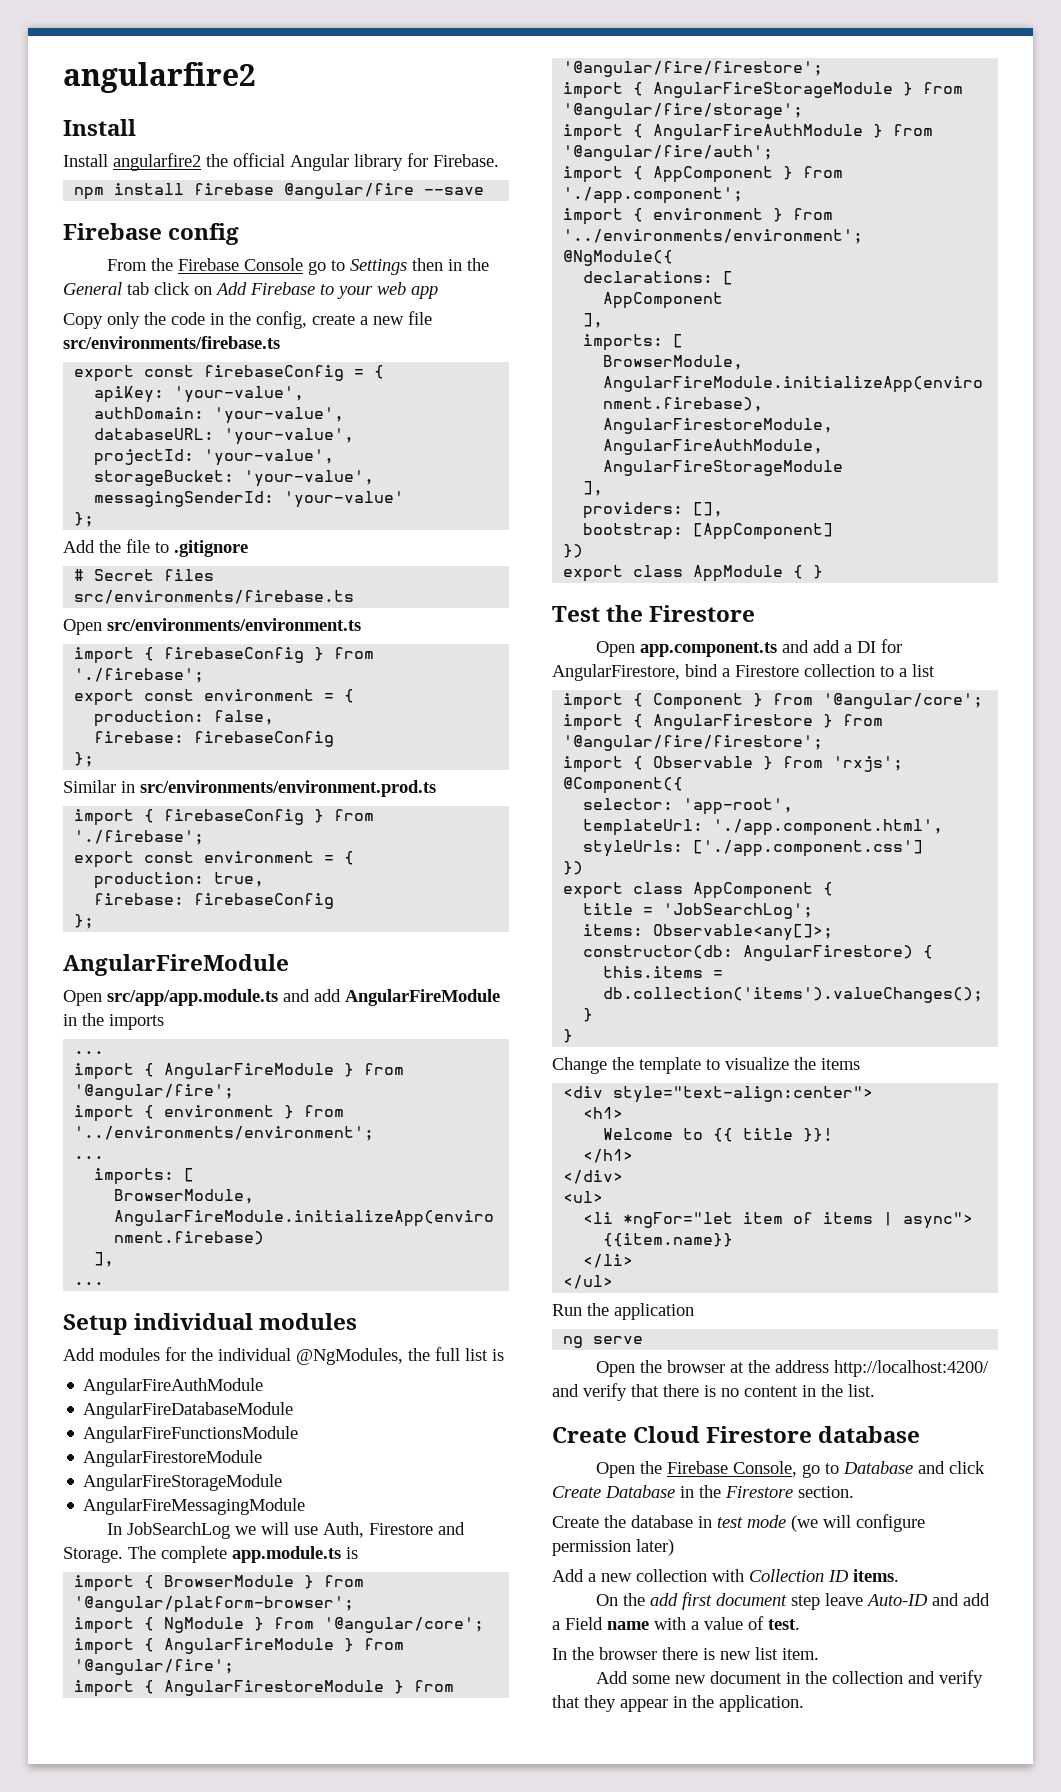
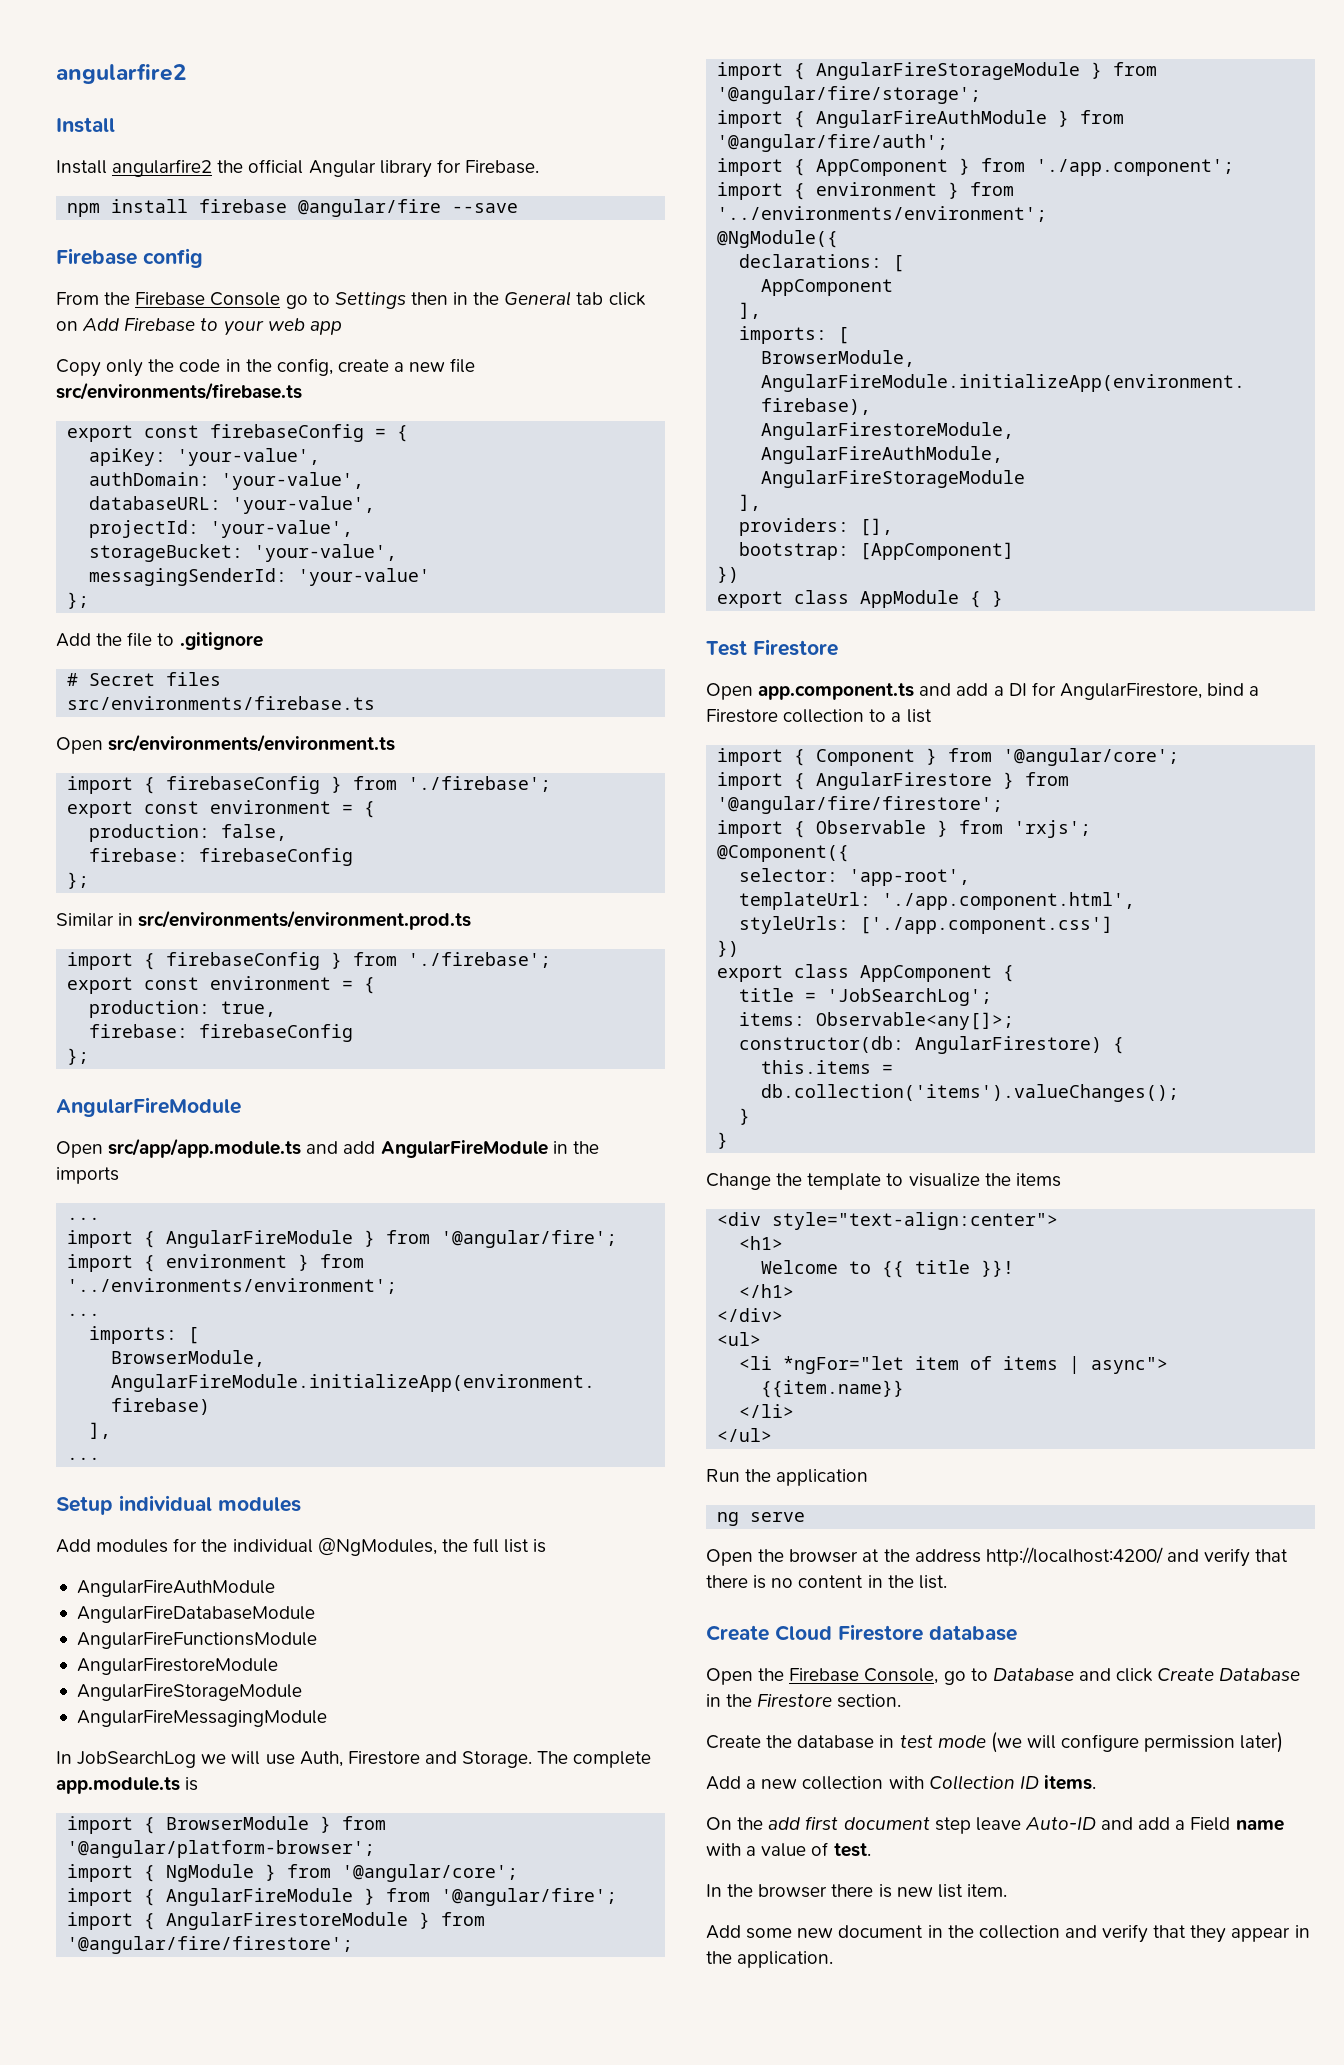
- Test the Firestore
+ Test Firestore

